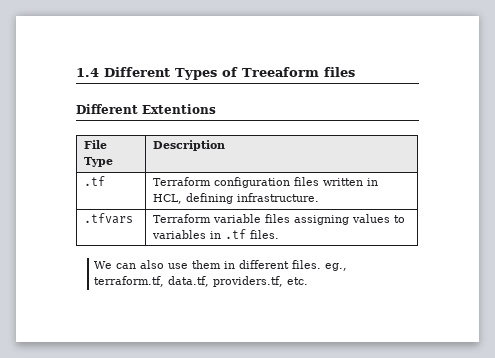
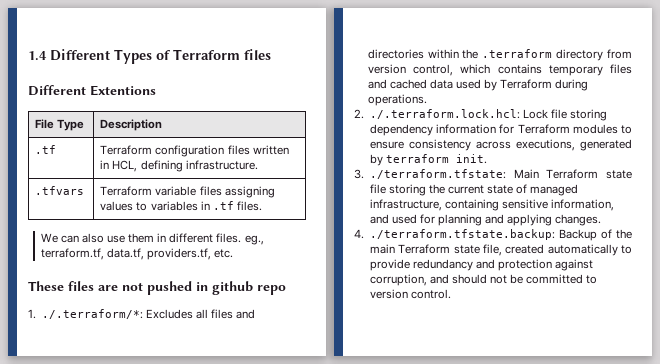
- 1.4 Different Types of Treeaform files
+ 1.4 Different Types of Terraform files
+ These files are not pushed in github repo
+ 1. ./.terraform/*: Excludes all files and directories within the .terraform directory from version control, which contains temporary files and cached data used by Terraform during operations.
+ 2. ./.terraform.lock.hcl: Lock file storing dependency information for Terraform modules to ensure consistency across executions, generated by terraform init.
+ 3. ./terraform.tfstate: Main Terraform state file storing the current state of managed infrastructure, containing sensitive information, and used for planning and applying changes.
+ 4. ./terraform.tfstate.backup: Backup of the main Terraform state file, created automatically to provide redundancy and protection against corruption, and should not be committed to version control.

